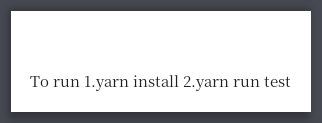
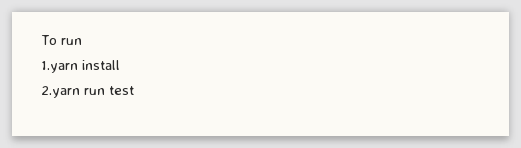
- To run 1.yarn install 2.yarn run test
+ To run
+ 1.yarn install
+ 2.yarn run test

